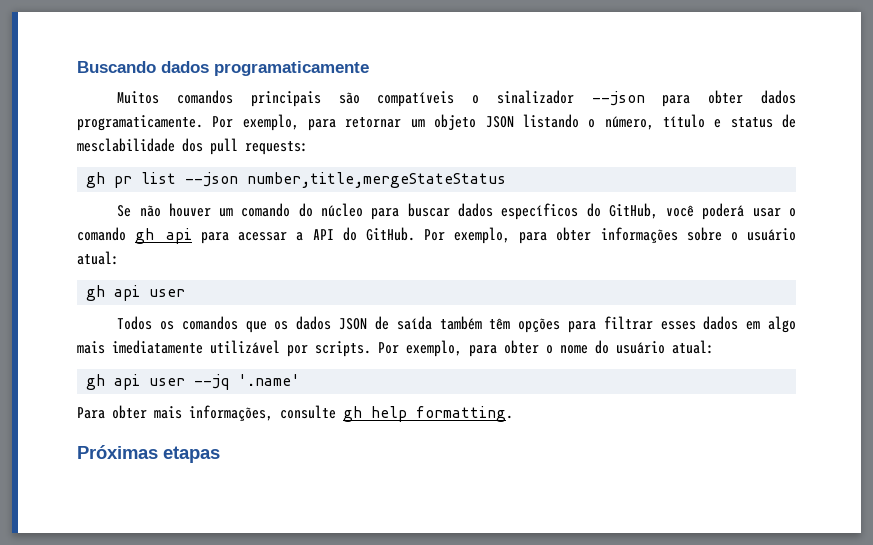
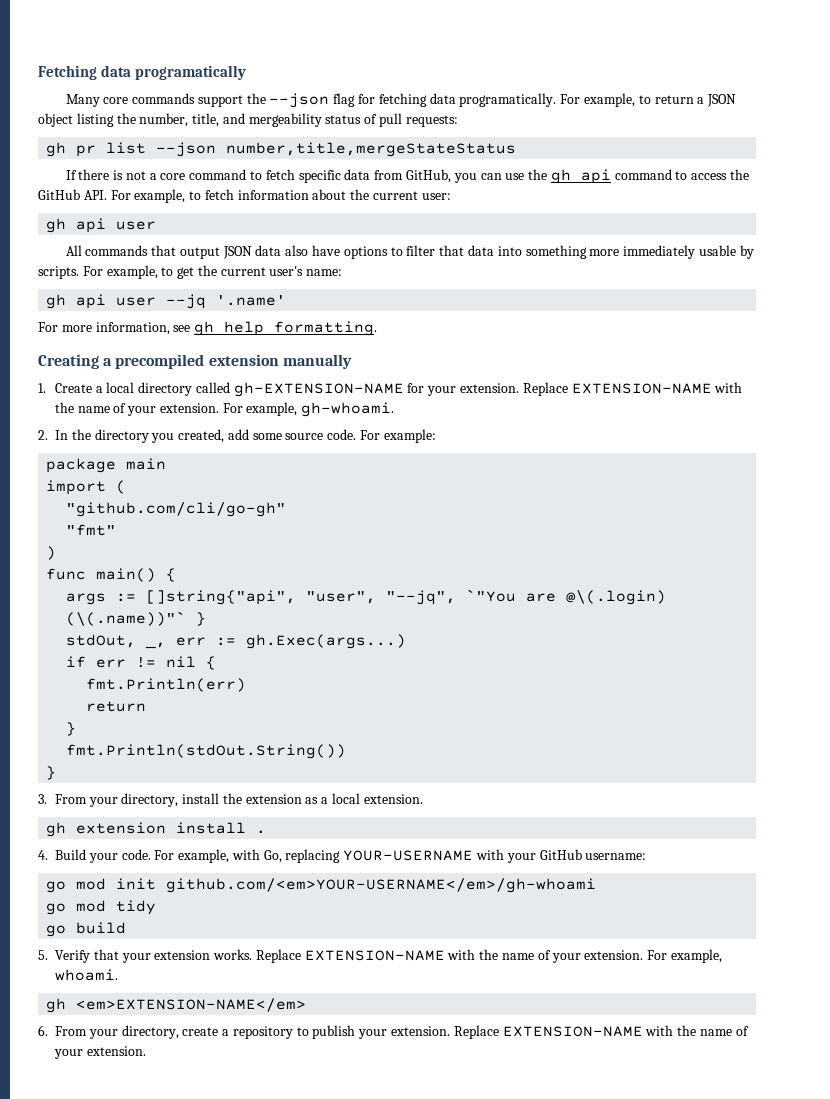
- Buscando dados programaticamente
- Muitos comandos principais são compatíveis o sinalizador --json para obter dados programaticamente. Por exemplo, para retornar um objeto JSON listando o número, título e status de mesclabilidade dos pull requests:
+ Fetching data programatically
+ Many core commands support the --json flag for fetching data programatically. For example, to return a JSON object listing the number, title, and mergeability status of pull requests:
- Se não houver um comando do núcleo para buscar dados específicos do GitHub, você poderá usar o comando gh api para acessar a API do GitHub. Por exemplo, para obter informações sobre o usuário atual:
+ If there is not a core command to fetch specific data from GitHub, you can use the gh api command to access the GitHub API. For example, to fetch information about the current user:
  gh api user
- Todos os comandos que os dados JSON de saída também têm opções para filtrar esses dados em algo mais imediatamente utilizável por scripts. Por exemplo, para obter o nome do usuário atual:
+ All commands that output JSON data also have options to filter that data into something more immediately usable by scripts. For example, to get the current user's name:
- Para obter mais informações, consulte gh help formatting.
- Próximas etapas
+ For more information, see gh help formatting.
+ Creating a precompiled extension manually
+ 1. Create a local directory called gh-EXTENSION-NAME for your extension. Replace EXTENSION-NAME with the name of your extension. For example, gh-whoami.
+ 2. In the directory you created, add some source code. For example:
+ package main
+ import (
+ "github.com/cli/go-gh"
+ "fmt"
+ )
+ func main() {
+ args := []string{"api", "user", "--jq", `"You are @\(.login) (\(.name))"` }
+ stdOut, _, err := gh.Exec(args...)
+ if err != nil {
+ fmt.Println(err)
+ return
+ }
+ fmt.Println(stdOut.String())
+ }
+ 3. From your directory, install the extension as a local extension.
+ gh extension install .
+ 4. Build your code. For example, with Go, replacing YOUR-USERNAME with your GitHub username:
+ go mod init github.com/<em>YOUR-USERNAME</em>/gh-whoami
+ go mod tidy
+ go build
+ 5. Verify that your extension works. Replace EXTENSION-NAME with the name of your extension. For example, whoami.
+ gh <em>EXTENSION-NAME</em>
+ 6. From your directory, create a repository to publish your extension. Replace EXTENSION-NAME with the name of your extension.

